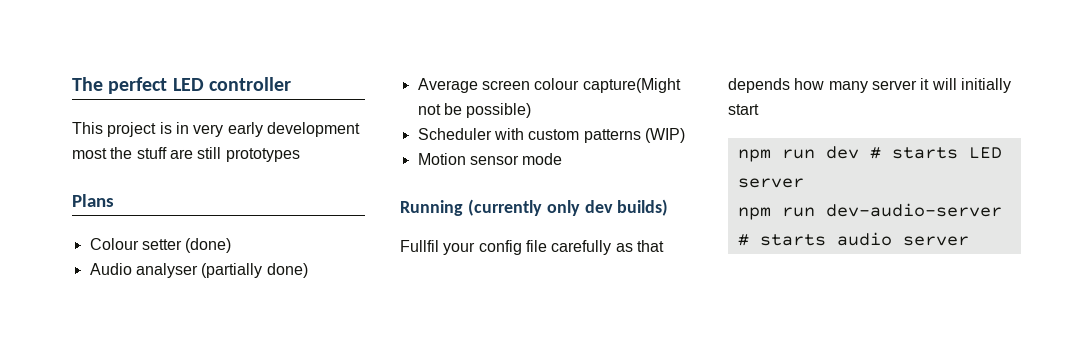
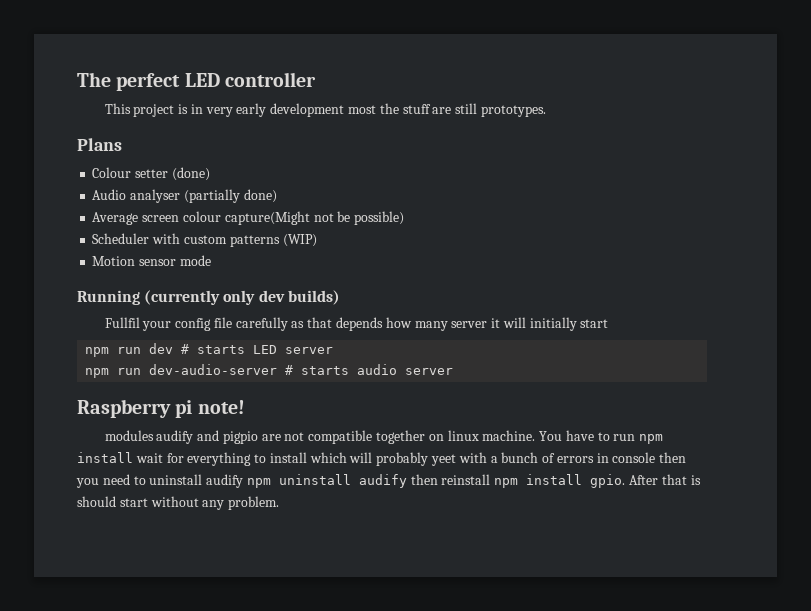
- This project is in very early development most the stuff are still prototypes
+ This project is in very early development most the stuff are still prototypes.
+ Raspberry pi note!
+ modules audify and pigpio are not compatible together on linux machine. You have to run npm install wait for everything to install which will probably yeet with a bunch of errors in console then you need to uninstall audify npm uninstall audify then reinstall npm install gpio. After that is should start without any problem.

